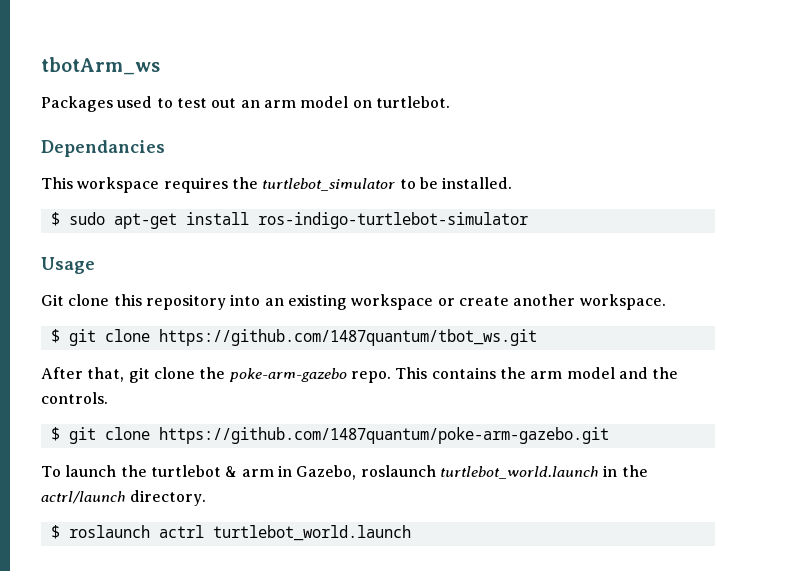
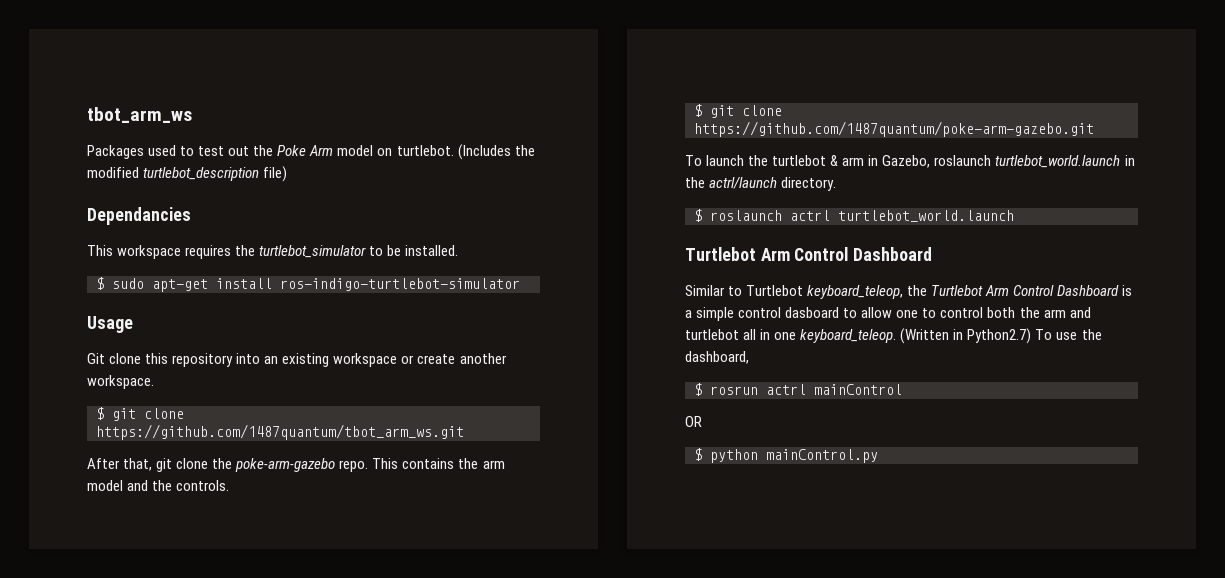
- tbotArm_ws
+ tbot_arm_ws
- Packages used to test out an arm model on turtlebot.
+ Packages used to test out the Poke Arm model on turtlebot. (Includes the modified turtlebot_description file)
- $ git clone https://github.com/1487quantum/tbot_ws.git
+ $ git clone https://github.com/1487quantum/tbot_arm_ws.git
  $ roslaunch actrl turtlebot_world.launch
+ Turtlebot Arm Control Dashboard
+ Similar to Turtlebot keyboard_teleop, the Turtlebot Arm Control Dashboard is a simple control dasboard to allow one to control both the arm and turtlebot all in one keyboard_teleop. (Written in Python2.7) To use the dashboard,
+ $ rosrun actrl mainControl
+ OR
+ $ python mainControl.py

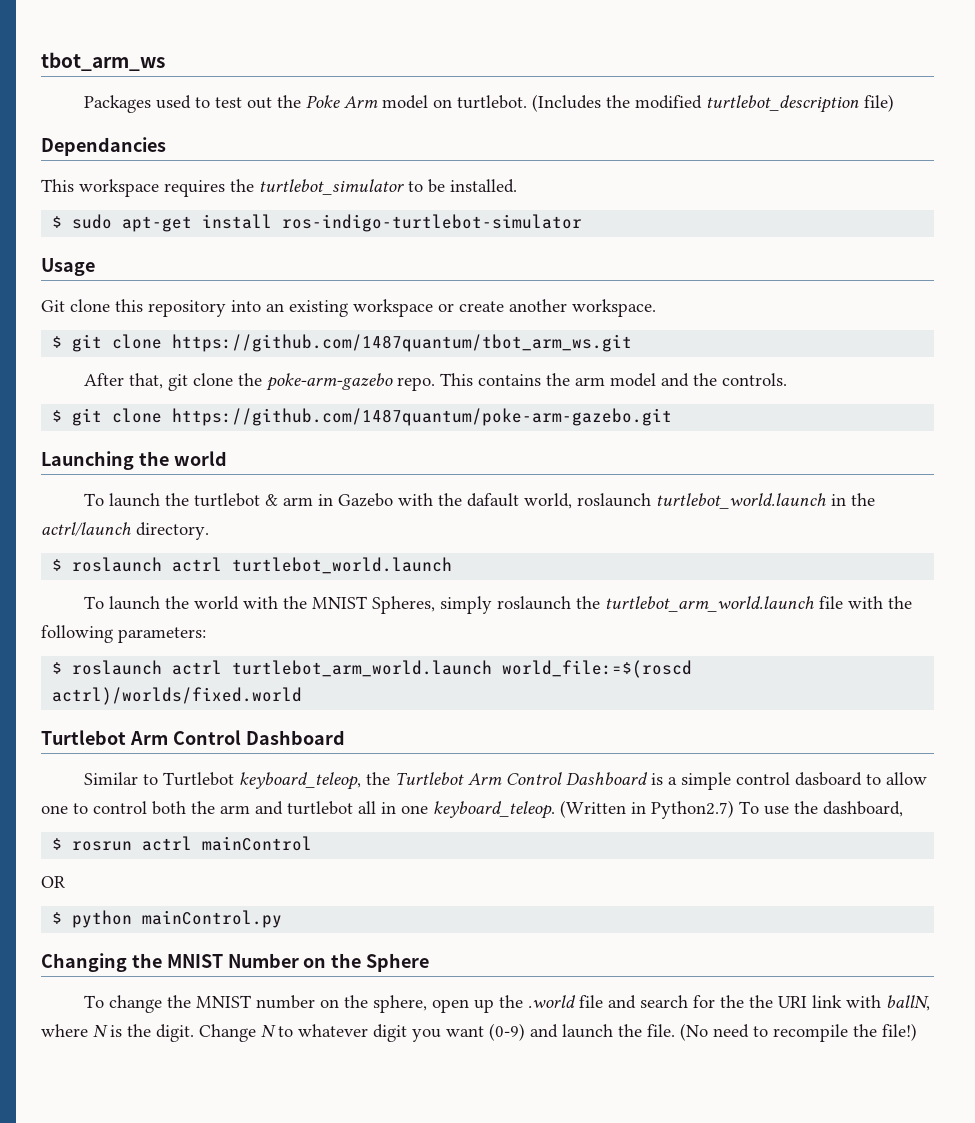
+ Launching the world
- To launch the turtlebot & arm in Gazebo, roslaunch turtlebot_world.launch in the actrl/launch directory.
+ To launch the turtlebot & arm in Gazebo with the dafault world, roslaunch turtlebot_world.launch in the actrl/launch directory.
+ To launch the world with the MNIST Spheres, simply roslaunch the turtlebot_arm_world.launch file with the following parameters:
+ $ roslaunch actrl turtlebot_arm_world.launch world_file:=$(roscd actrl)/worlds/fixed.world
+ Changing the MNIST Number on the Sphere
+ To change the MNIST number on the sphere, open up the .world file and search for the the URI link with ballN, where N is the digit. Change N to whatever digit you want (0-9) and launch the file. (No need to recompile the file!)

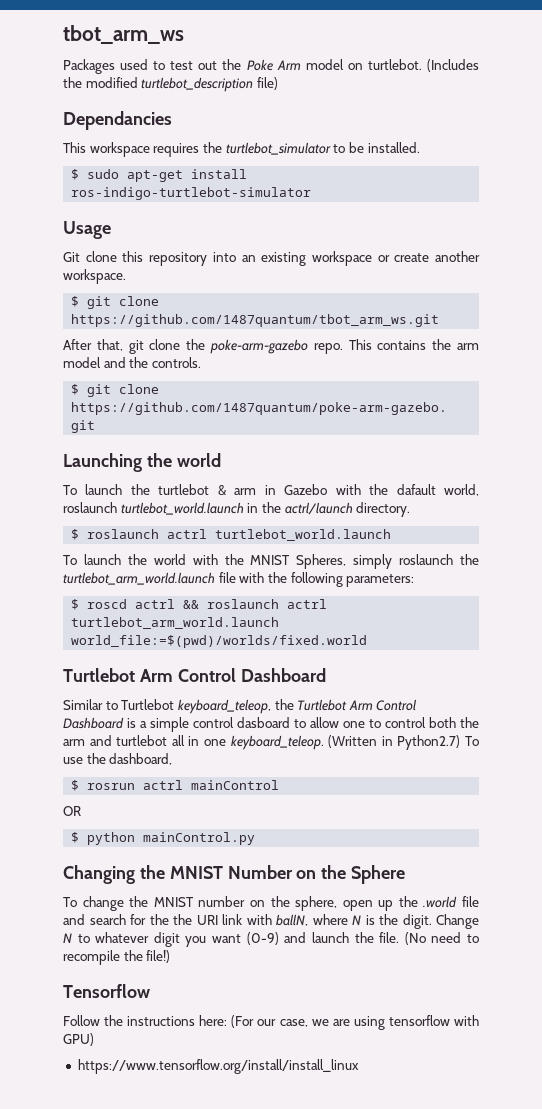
- $ roslaunch actrl turtlebot_arm_world.launch world_file:=$(roscd actrl)/worlds/fixed.world
+ $ roscd actrl && roslaunch actrl turtlebot_arm_world.launch world_file:=$(pwd)/worlds/fixed.world
+ Tensorflow
+ Follow the instructions here: (For our case, we are using tensorflow with GPU)
+ https://www.tensorflow.org/install/install_linux

